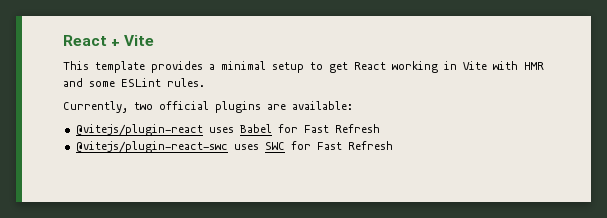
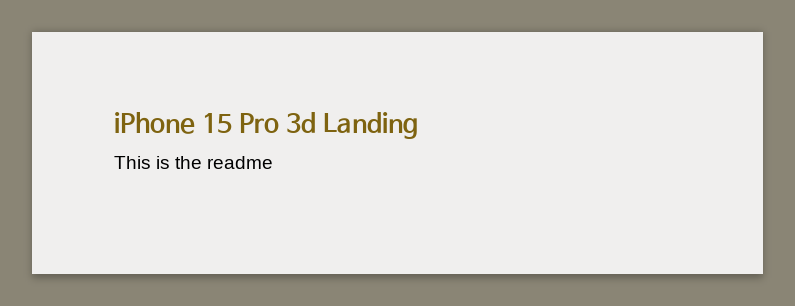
- React + Vite
- This template provides a minimal setup to get React working in Vite with HMR and some ESLint rules.
- Currently, two official plugins are available:
- @vitejs/plugin-react uses Babel for Fast Refresh
- @vitejs/plugin-react-swc uses SWC for Fast Refresh
+ iPhone 15 Pro 3d Landing
+ This is the readme

